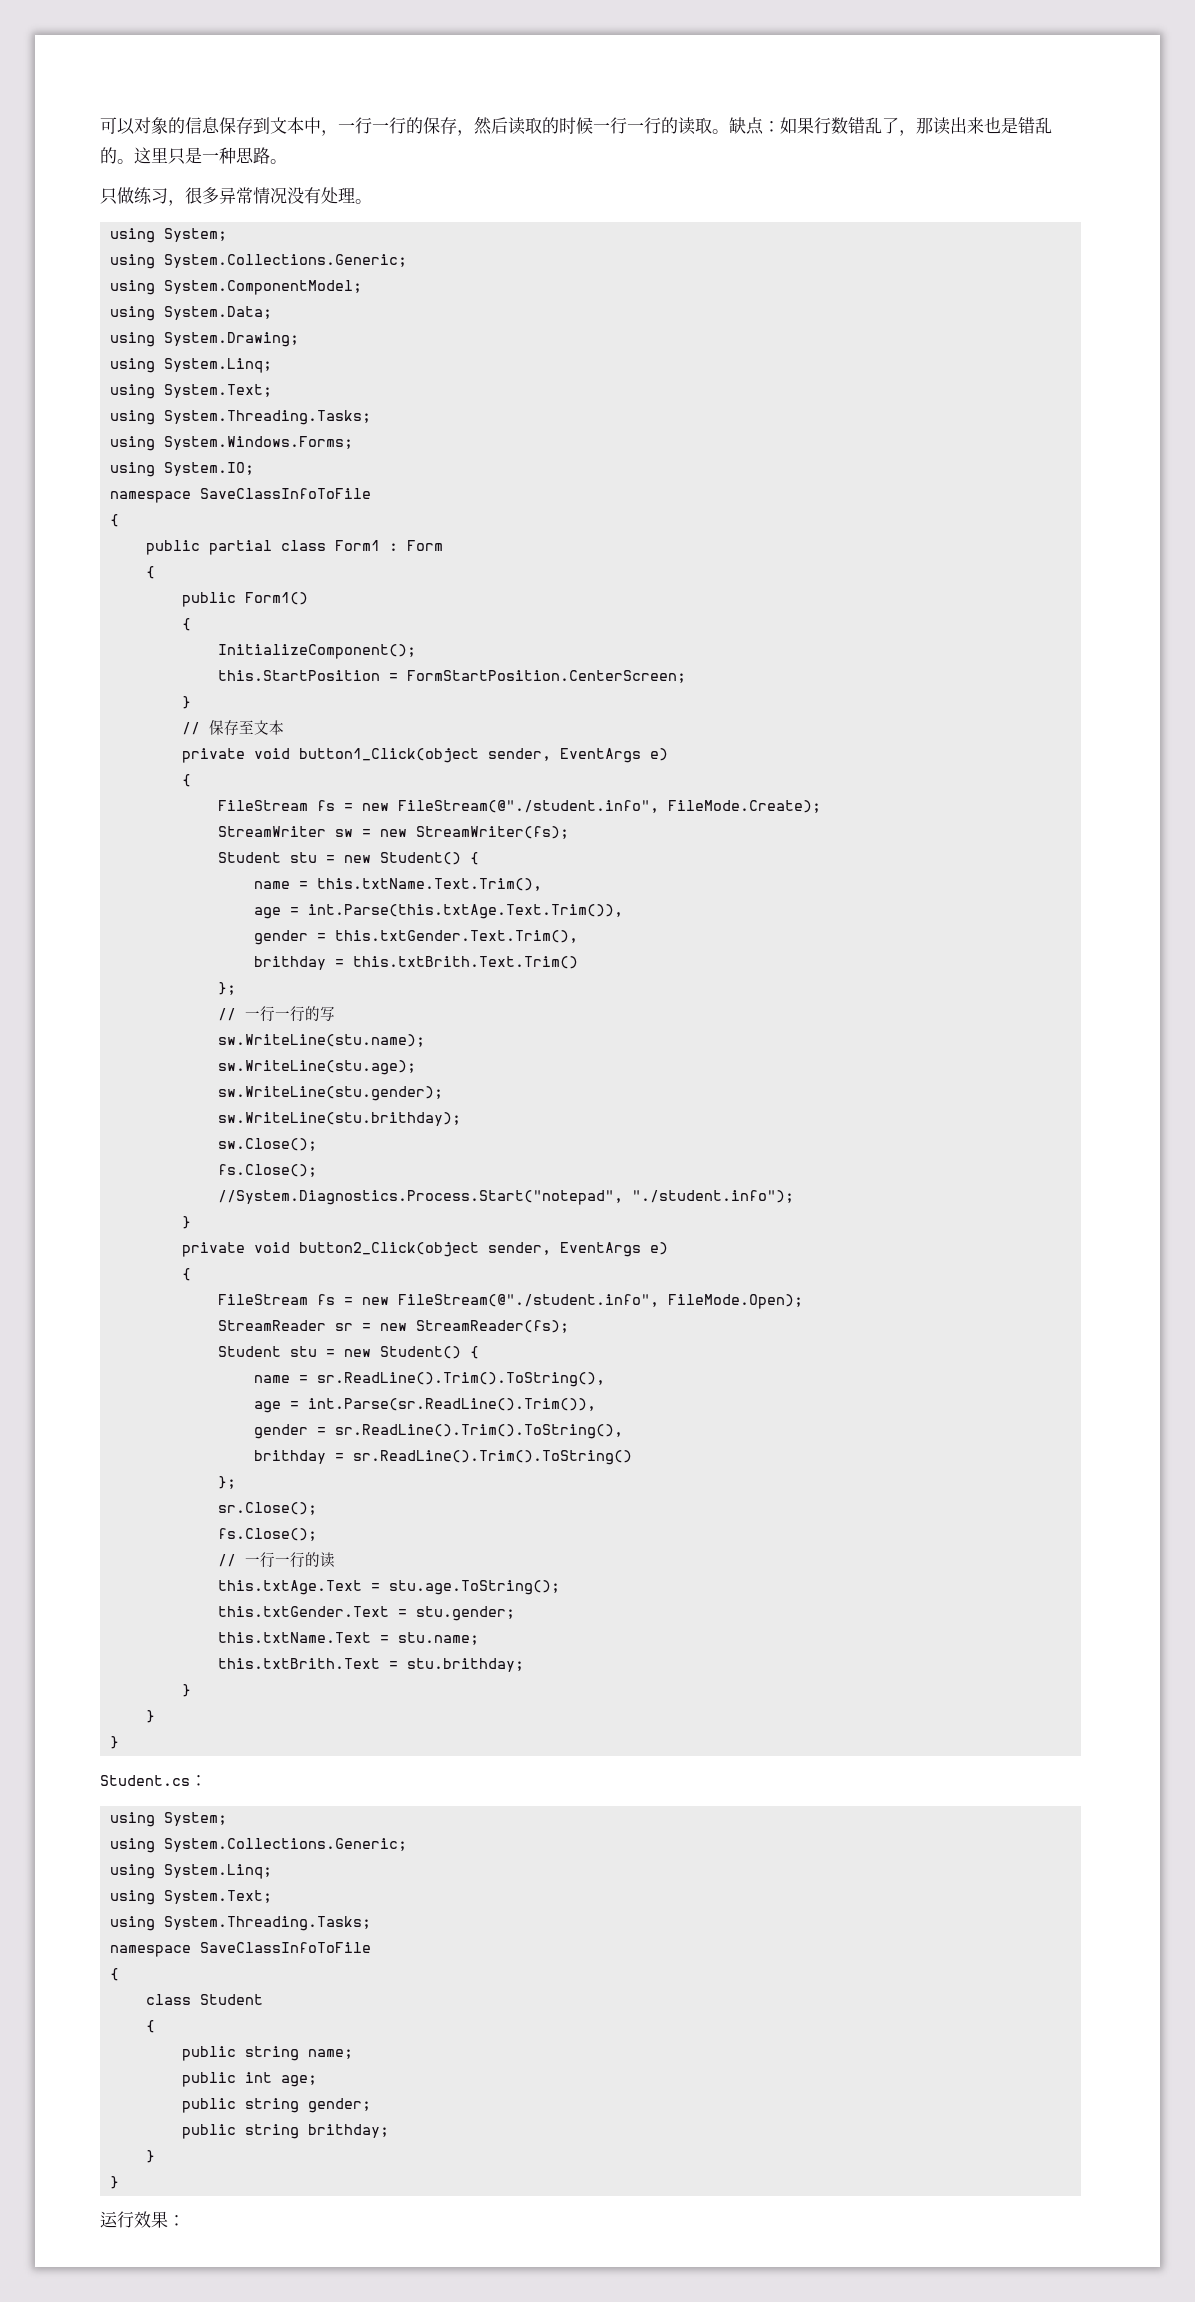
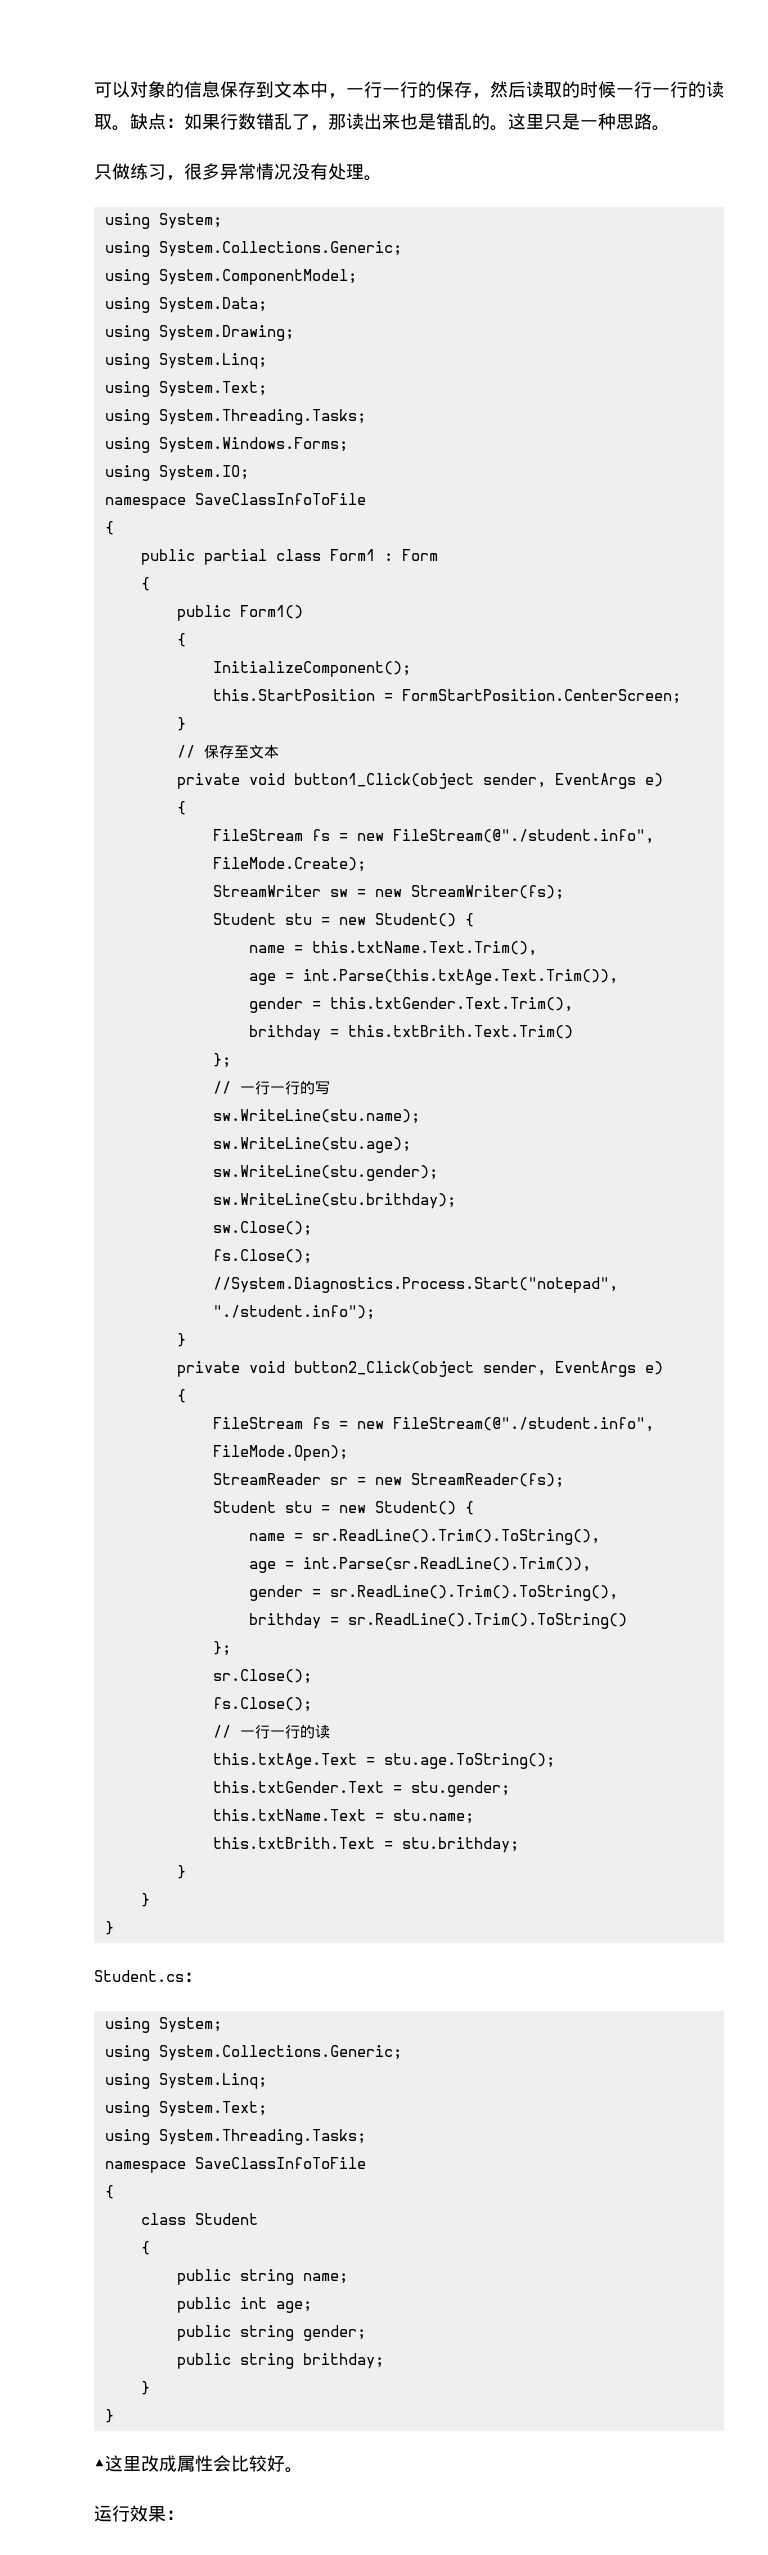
+ ▲这里改成属性会比较好。

